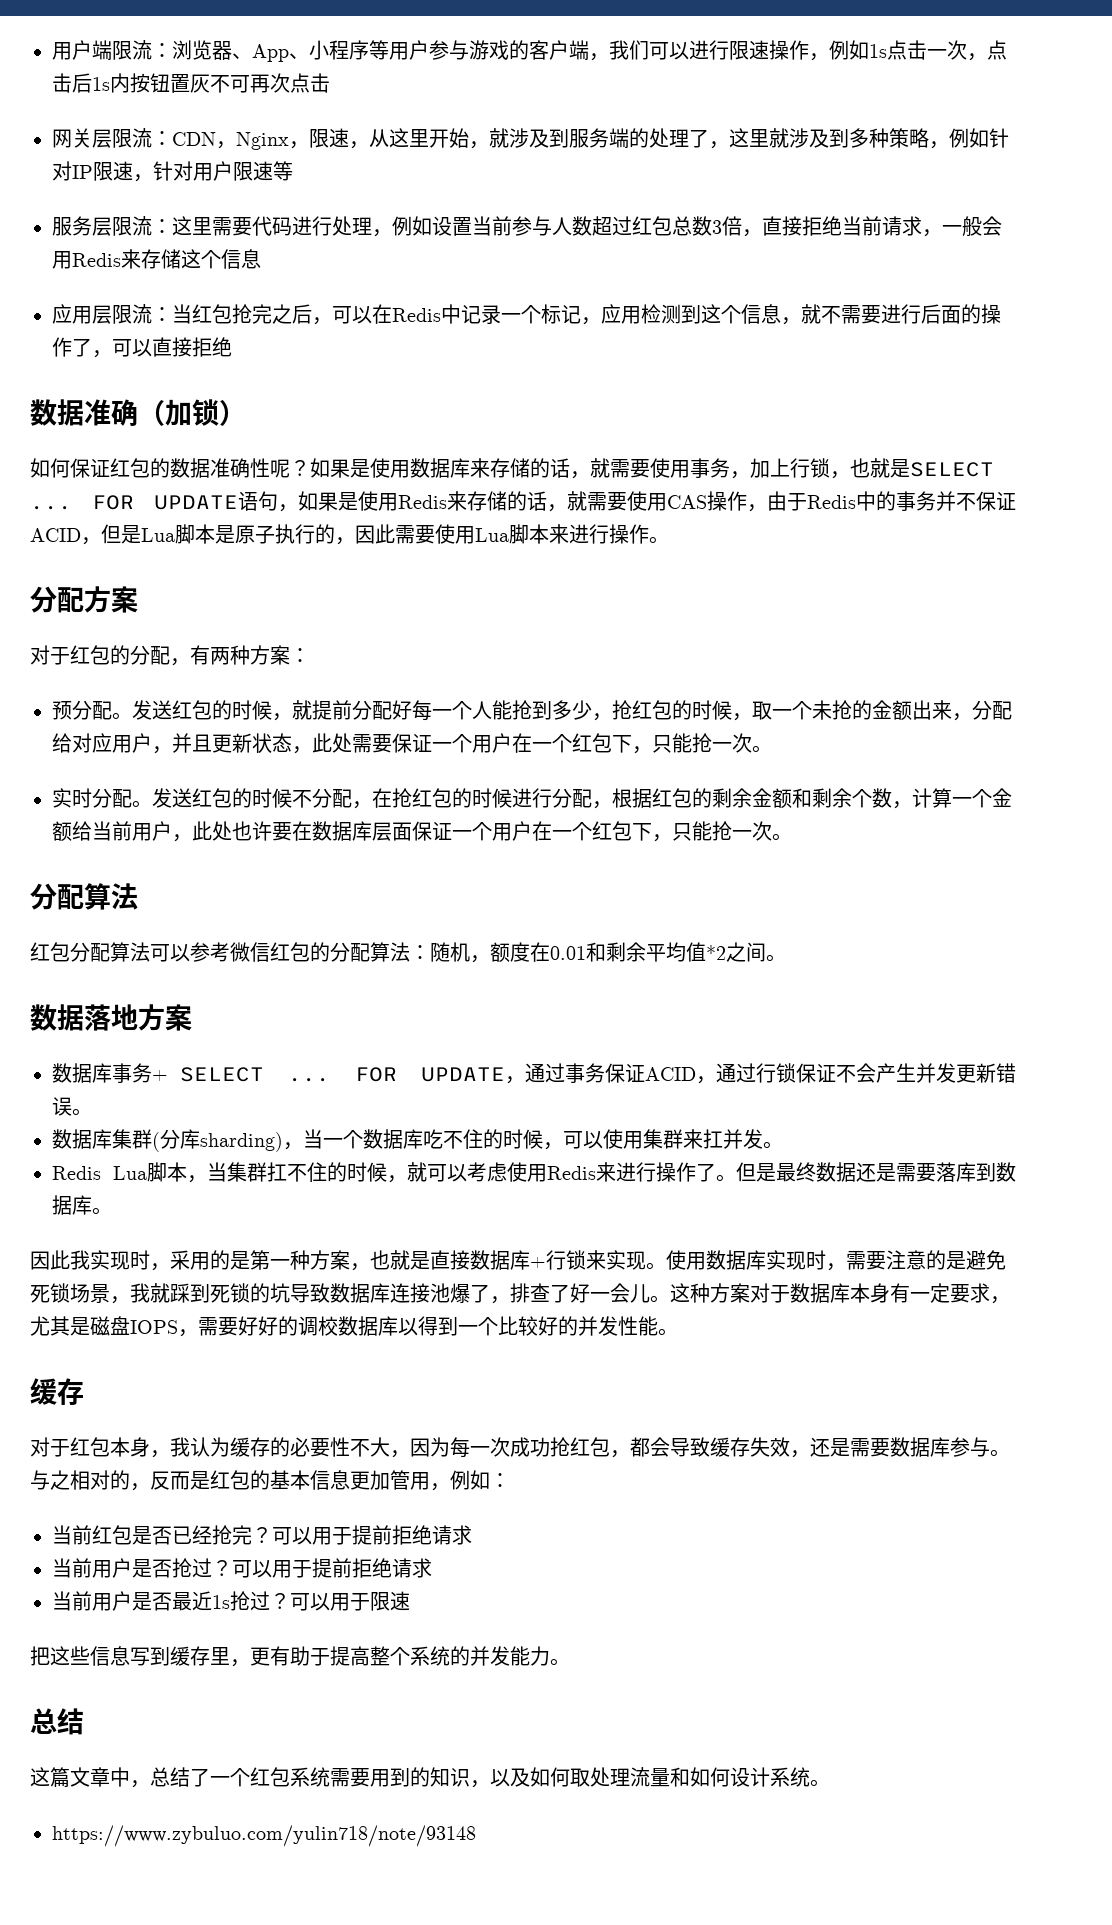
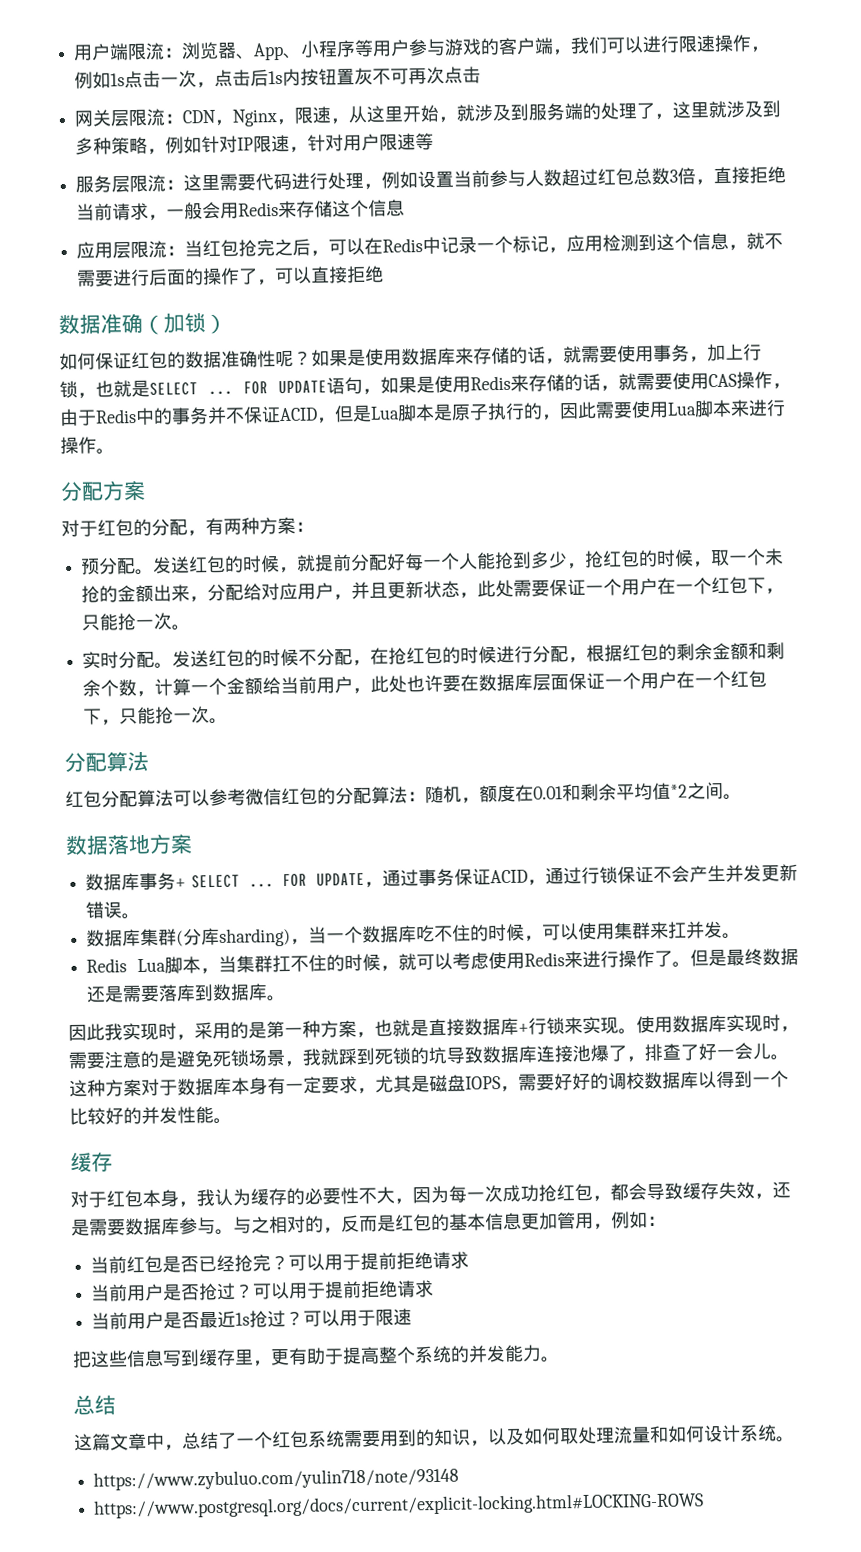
+ https://www.postgresql.org/docs/current/explicit-locking.html#LOCKING-ROWS

